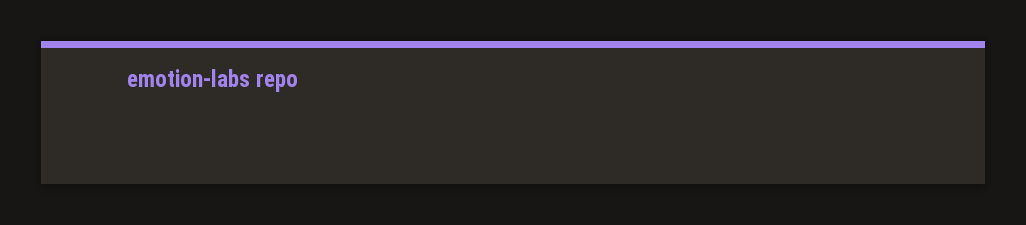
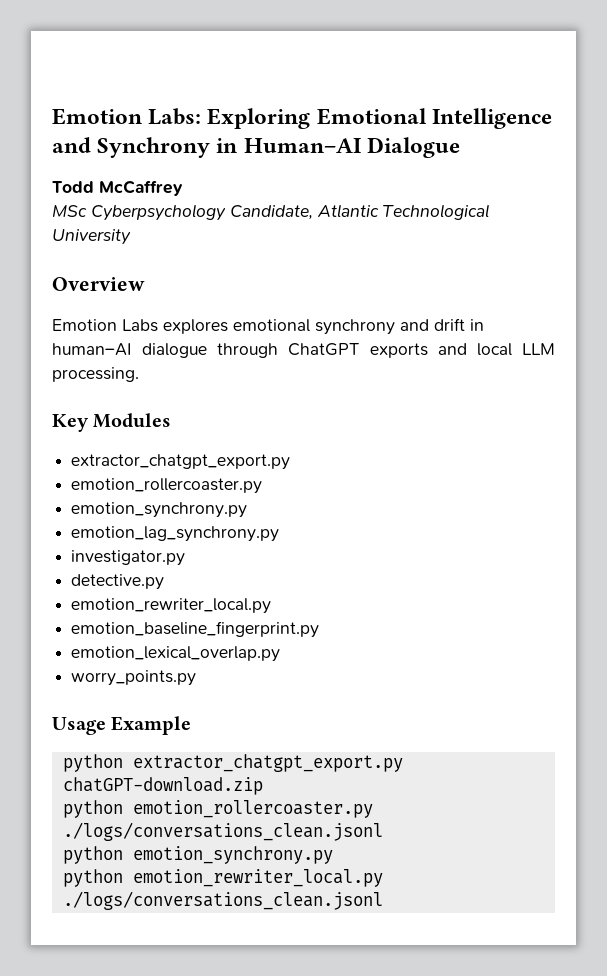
- emotion-labs repo
+ Emotion Labs: Exploring Emotional Intelligence and Synchrony in Human–AI Dialogue
+ Todd McCaffrey
+ MSc Cyberpsychology Candidate, Atlantic Technological University
+ Overview
+ Emotion Labs explores emotional synchrony and drift in human–AI dialogue through ChatGPT exports and local LLM processing.
+ Key Modules
+ extractor_chatgpt_export.py
+ emotion_rollercoaster.py
+ emotion_synchrony.py
+ emotion_lag_synchrony.py
+ investigator.py
+ detective.py
+ emotion_rewriter_local.py
+ emotion_baseline_fingerprint.py
+ emotion_lexical_overlap.py
+ worry_points.py
+ Usage Example
+ python extractor_chatgpt_export.py chatGPT-download.zip
+ python emotion_rollercoaster.py ./logs/conversations_clean.jsonl
+ python emotion_synchrony.py
+ python emotion_rewriter_local.py ./logs/conversations_clean.jsonl

